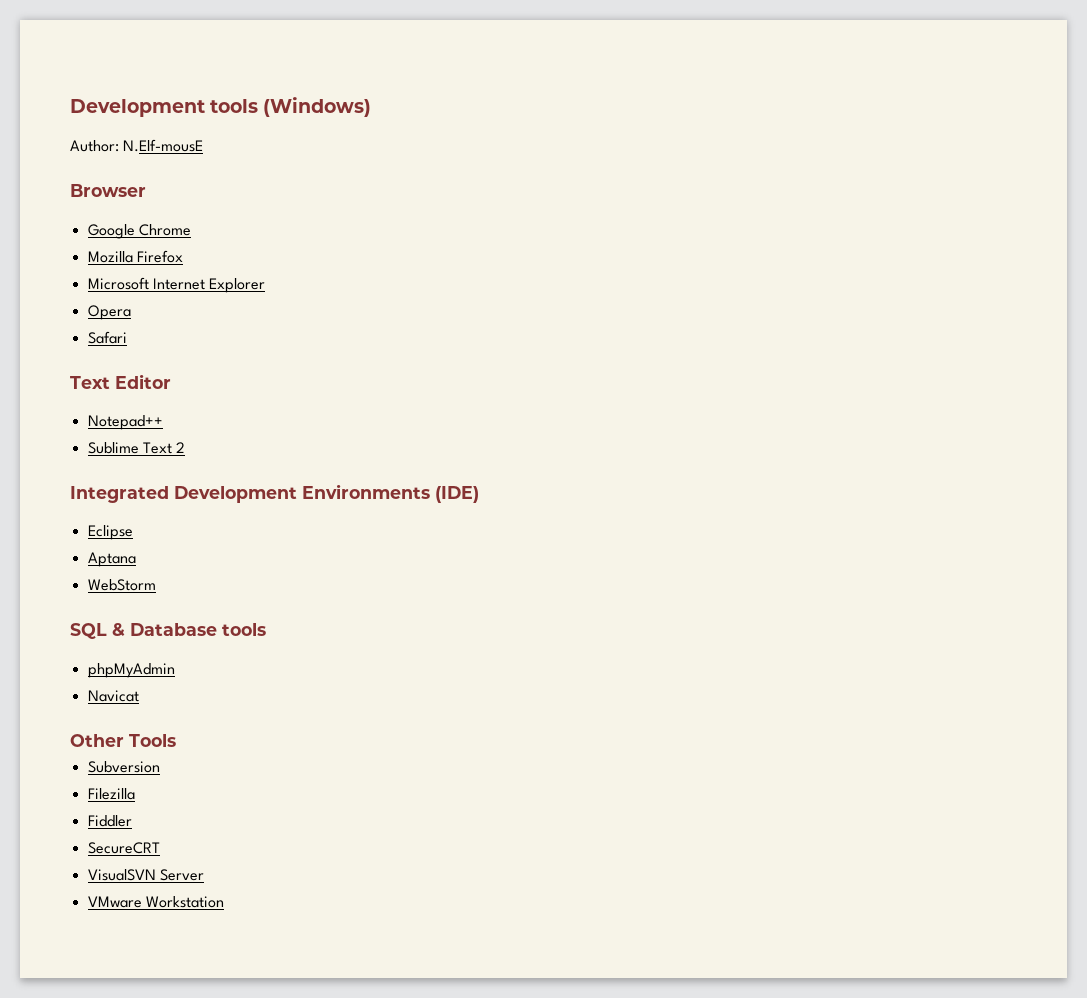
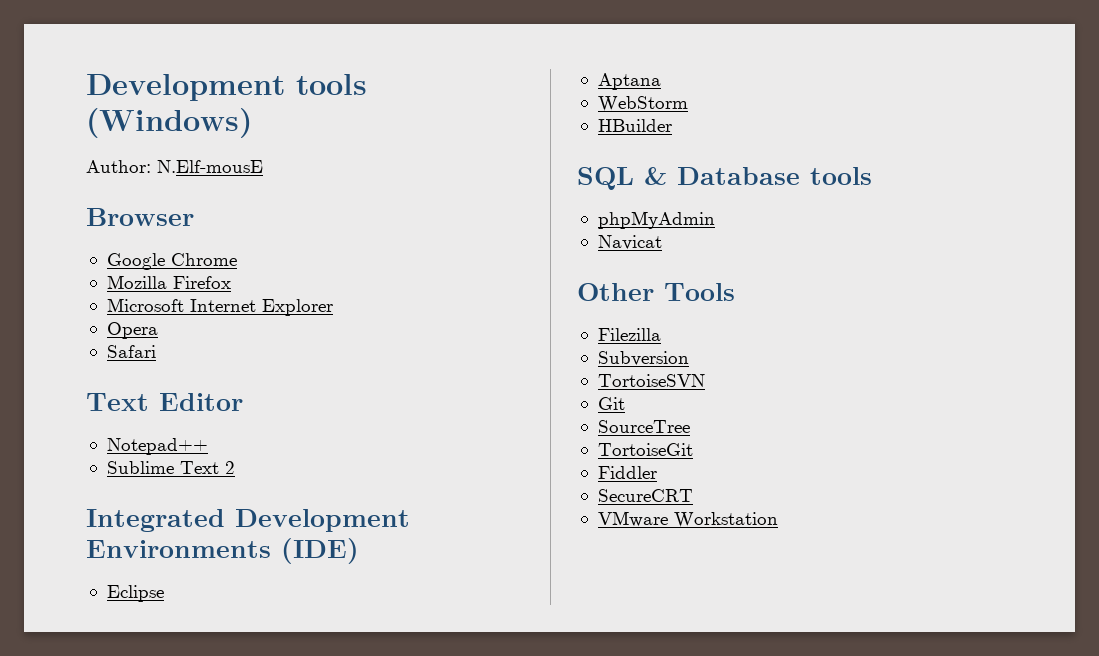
+ HBuilder
+ Filezilla
- Filezilla
+ TortoiseSVN
+ Git
+ SourceTree
+ TortoiseGit
- VisualSVN Server

